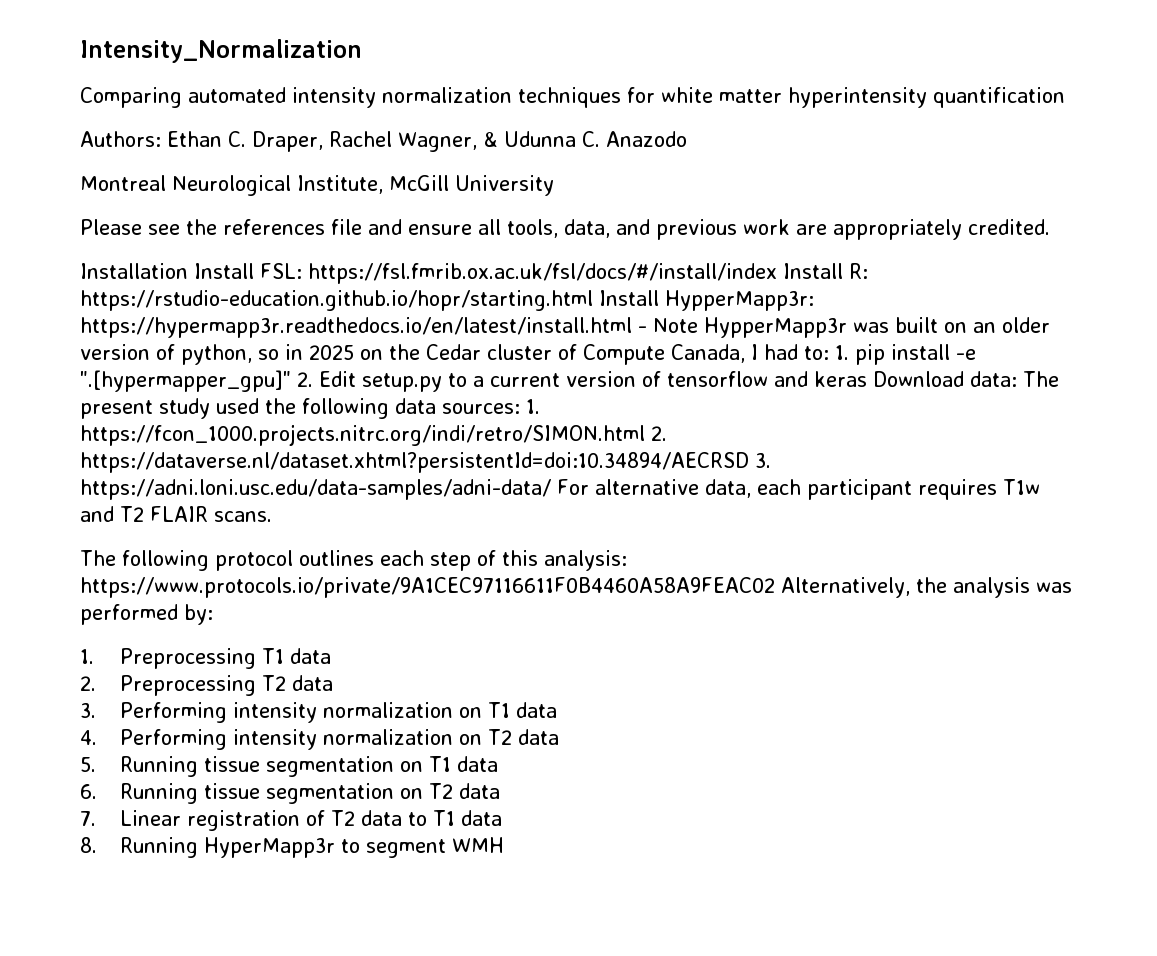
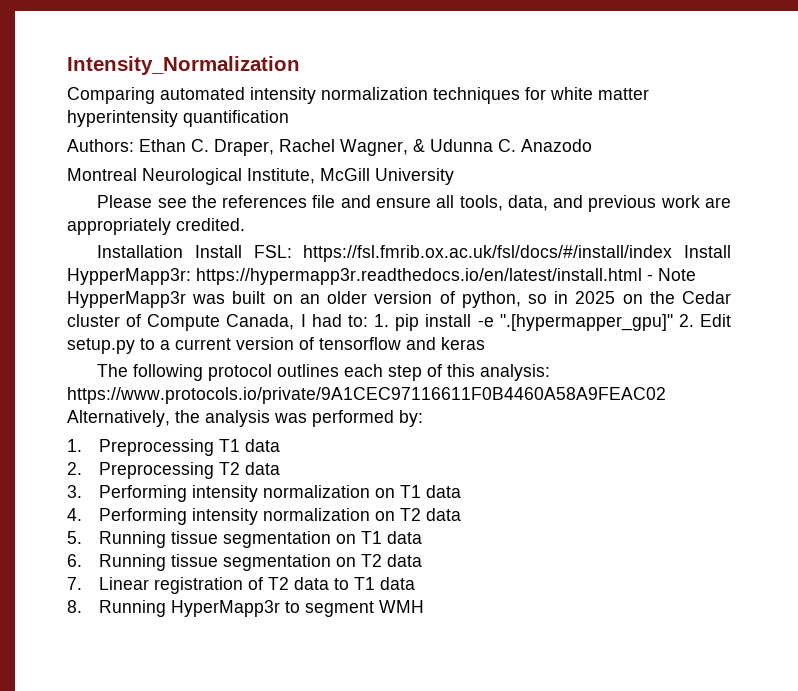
- Installation Install FSL: https://fsl.fmrib.ox.ac.uk/fsl/docs/#/install/index Install R: https://rstudio-education.github.io/hopr/starting.html Install HypperMapp3r: https://hypermapp3r.readthedocs.io/en/latest/install.html - Note HypperMapp3r was built on an older version of python, so in 2025 on the Cedar cluster of Compute Canada, I had to: 1. pip install -e ".[hypermapper_gpu]" 2. Edit setup.py to a current version of tensorflow and keras Download data: The present study used the following data sources: 1. https://fcon_1000.projects.nitrc.org/indi/retro/SIMON.html 2. https://dataverse.nl/dataset.xhtml?persistentId=doi:10.34894/AECRSD 3. https://adni.loni.usc.edu/data-samples/adni-data/ For alternative data, each participant requires T1w and T2 FLAIR scans.
+ Installation Install FSL: https://fsl.fmrib.ox.ac.uk/fsl/docs/#/install/index Install HypperMapp3r: https://hypermapp3r.readthedocs.io/en/latest/install.html - Note HypperMapp3r was built on an older version of python, so in 2025 on the Cedar cluster of Compute Canada, I had to: 1. pip install -e ".[hypermapper_gpu]" 2. Edit setup.py to a current version of tensorflow and keras

